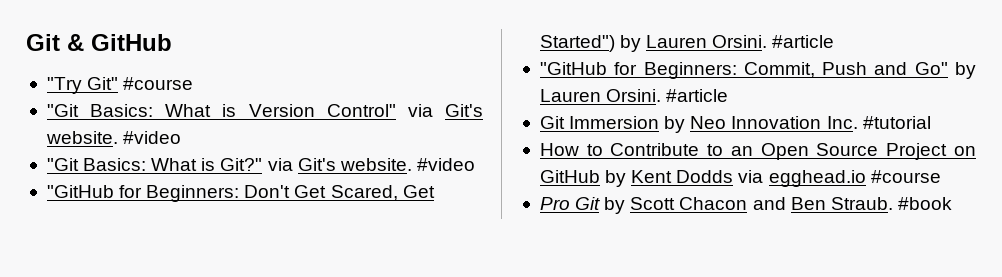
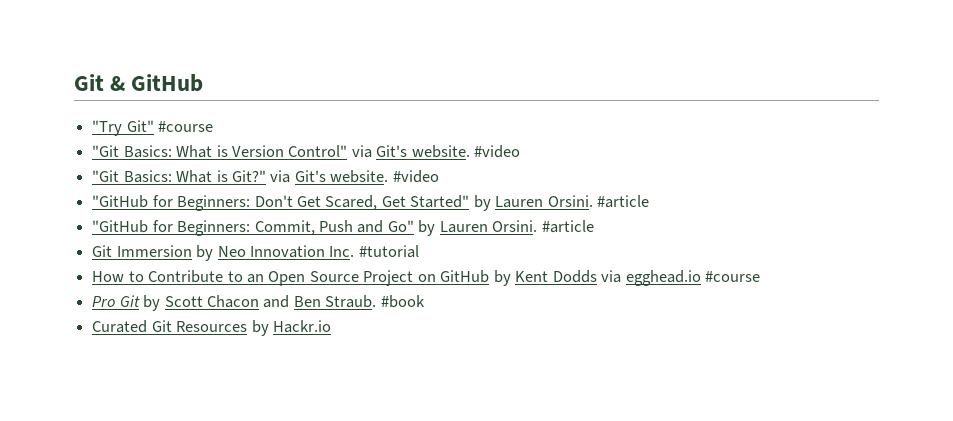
- "GitHub for Beginners: Don't Get Scared, Get Started") by Lauren Orsini.
+ "GitHub for Beginners: Don't Get Scared, Get Started" by Lauren Orsini.
+ Curated Git Resources by Hackr.io

